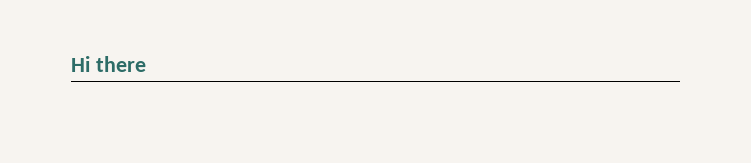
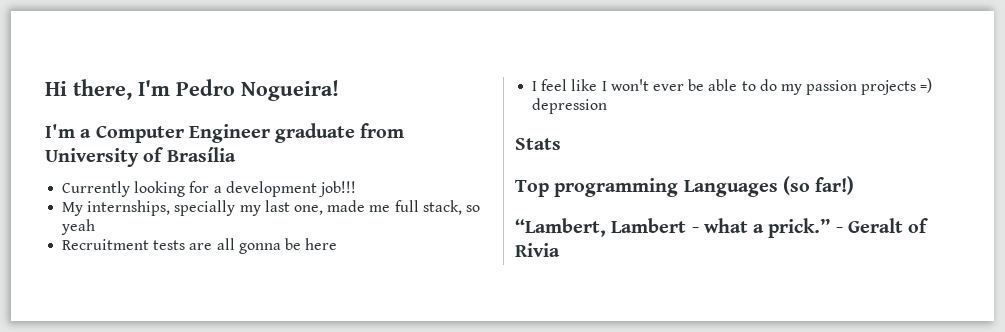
- Hi there
+ Hi there, I'm Pedro Nogueira!
+ I'm a Computer Engineer graduate from University of Brasília
+ Currently looking for a development job!!!
+ My internships, specially my last one, made me full stack, so yeah
+ Recruitment tests are all gonna be here
+ I feel like I won't ever be able to do my passion projects =) depression
+ Stats
+ Top programming Languages (so far!)
+ “Lambert, Lambert - what a prick.” - Geralt of Rivia

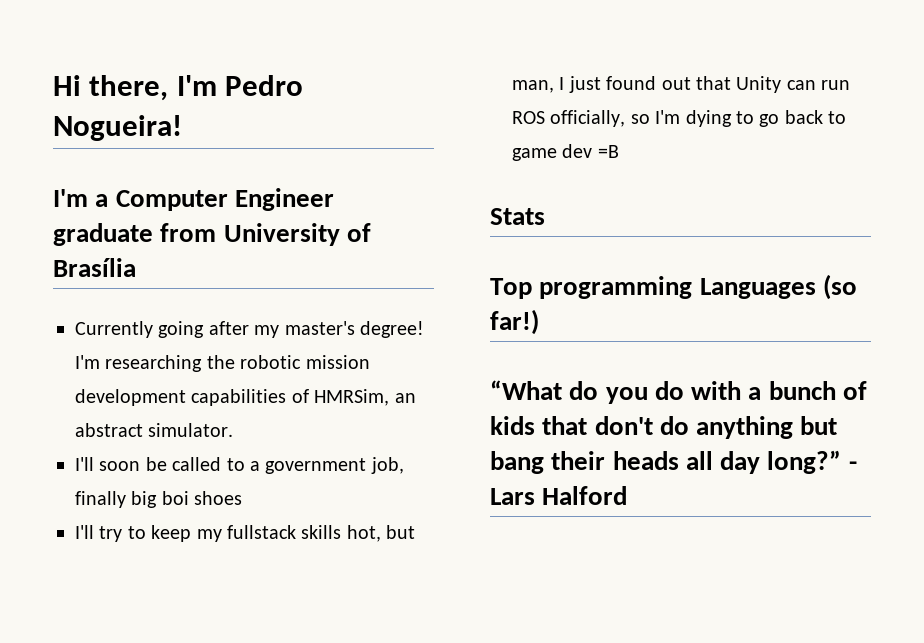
- Currently looking for a development job!!!
- My internships, specially my last one, made me full stack, so yeah
- Recruitment tests are all gonna be here
- I feel like I won't ever be able to do my passion projects =) depression
+ Currently going after my master's degree! I'm researching the robotic mission development capabilities of HMRSim, an abstract simulator.
+ I'll soon be called to a government job, finally big boi shoes
+ I'll try to keep my fullstack skills hot, but man, I just found out that Unity can run ROS officially, so I'm dying to go back to game dev =B
- “Lambert, Lambert - what a prick.” - Geralt of Rivia
+ “What do you do with a bunch of kids that don't do anything but bang their heads all day long?” - Lars Halford

